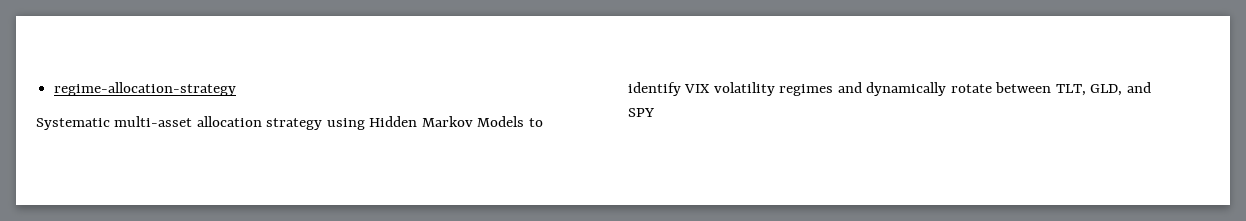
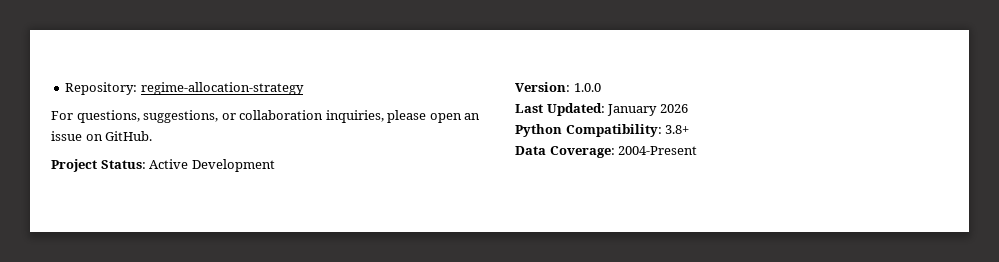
- regime-allocation-strategy
+ Repository: regime-allocation-strategy
- Systematic multi-asset allocation strategy using Hidden Markov Models to identify VIX volatility regimes and dynamically rotate between TLT, GLD, and SPY
+ For questions, suggestions, or collaboration inquiries, please open an issue on GitHub.
+ Project Status: Active Development
+ Version: 1.0.0
+ Last Updated: January 2026
+ Python Compatibility: 3.8+
+ Data Coverage: 2004-Present

